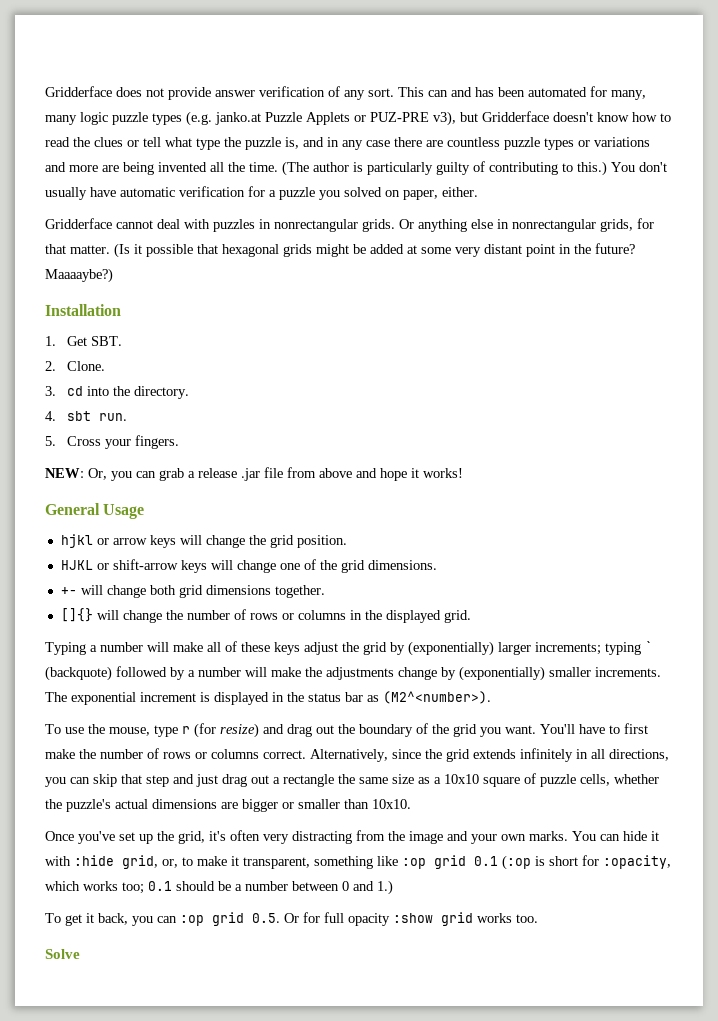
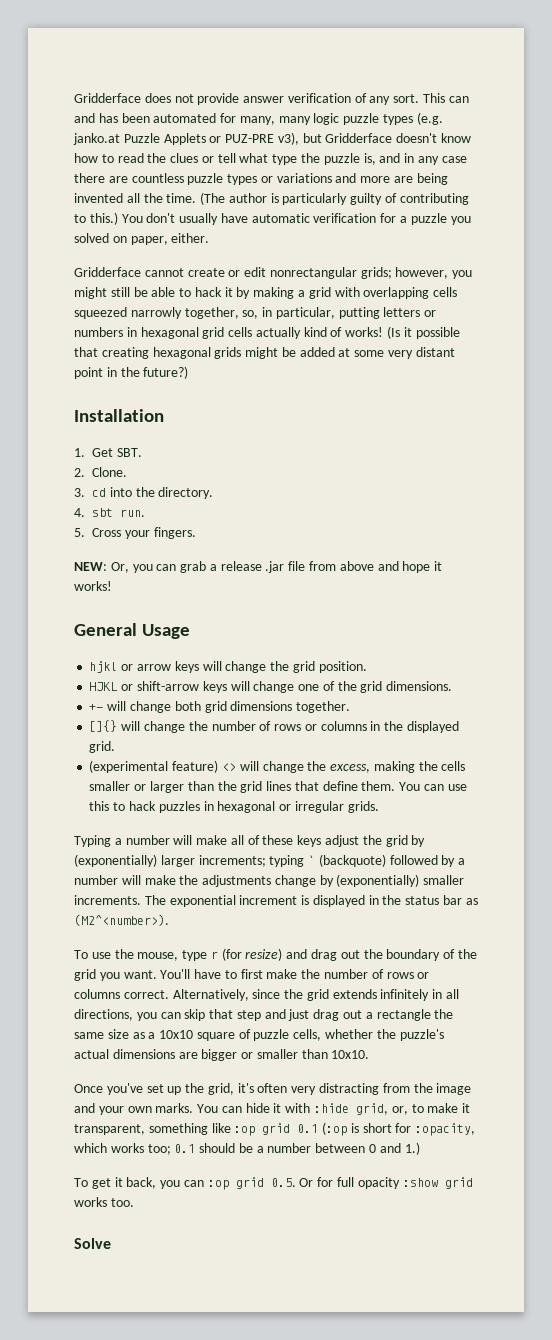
- Gridderface cannot deal with puzzles in nonrectangular grids. Or anything else in nonrectangular grids, for that matter.
+ Gridderface cannot create or edit nonrectangular grids; however, you might still be able to hack it by making a grid with overlapping cells squeezed narrowly together, so, in particular, putting letters or numbers in hexagonal grid cells actually kind of works!
- (Is it possible that hexagonal grids might be added at some very distant point in the future? Maaaaybe?)
+ (Is it possible that creating hexagonal grids might be added at some very distant point in the future?)
+ (experimental feature) <> will change the excess, making the cells smaller or larger than the grid lines that define them. You can use this to hack puzzles in hexagonal or irregular grids.

